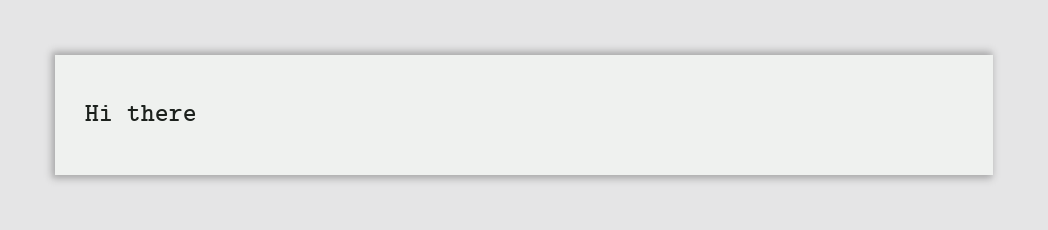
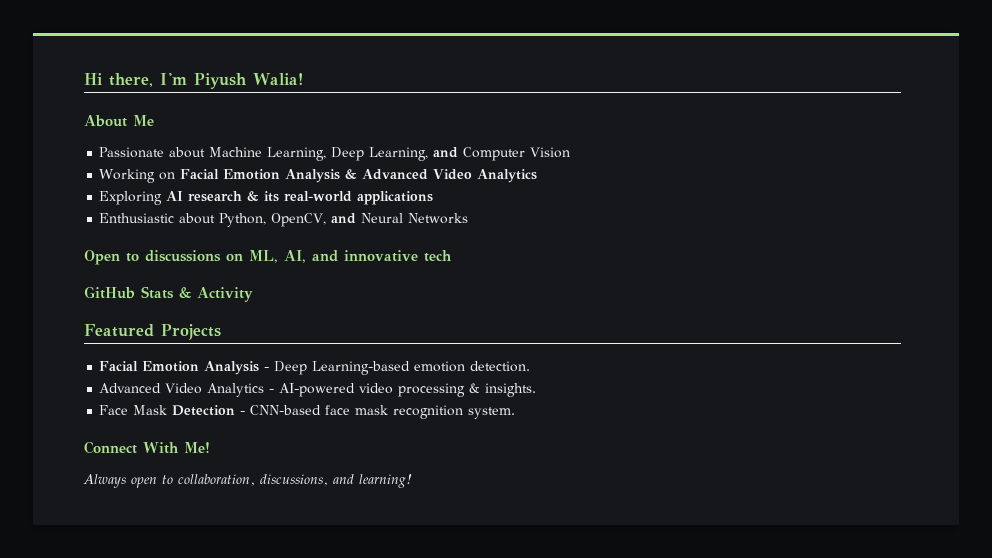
- Hi there
+ Hi there, I'm Piyush Walia!
+ About Me
+ Passionate about Machine Learning, Deep Learning, and Computer Vision
+ Working on Facial Emotion Analysis & Advanced Video Analytics
+ Exploring AI research & its real-world applications
+ Enthusiastic about Python, OpenCV, and Neural Networks
+ Open to discussions on ML, AI, and innovative tech
+ GitHub Stats & Activity
+ Featured Projects
+ Facial Emotion Analysis - Deep Learning-based emotion detection.
+ Advanced Video Analytics - AI-powered video processing & insights.
+ Face Mask Detection - CNN-based face mask recognition system.
+ Connect With Me!
+ Always open to collaboration, discussions, and learning!

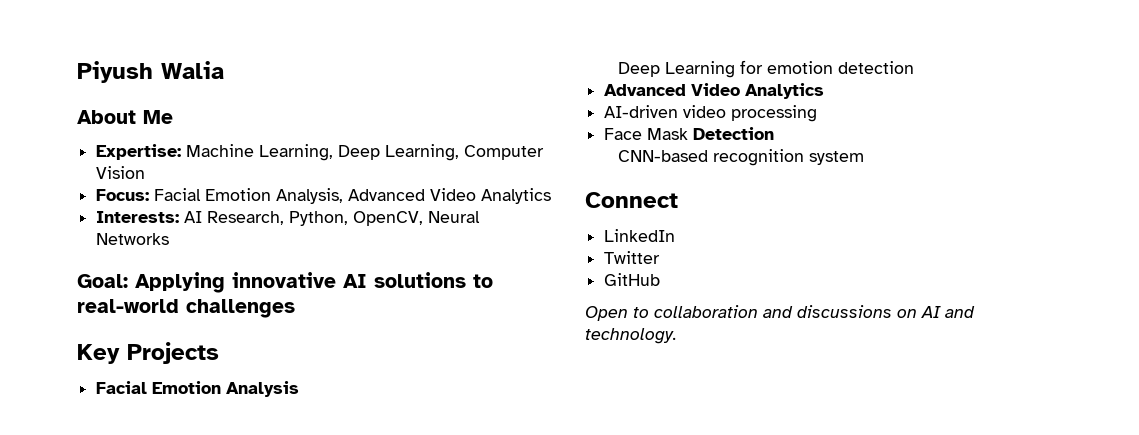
- Hi there, I'm Piyush Walia!
+ Piyush Walia
- Passionate about Machine Learning, Deep Learning, and Computer Vision
+ Expertise: Machine Learning, Deep Learning, Computer Vision
- Working on Facial Emotion Analysis & Advanced Video Analytics
- Exploring AI research & its real-world applications
- Enthusiastic about Python, OpenCV, and Neural Networks
+ Focus: Facial Emotion Analysis, Advanced Video Analytics
+ Interests: AI Research, Python, OpenCV, Neural Networks
- Open to discussions on ML, AI, and innovative tech
- GitHub Stats & Activity
- Featured Projects
+ Goal: Applying innovative AI solutions to real-world challenges
+ Key Projects
- Facial Emotion Analysis - Deep Learning-based emotion detection.
- Advanced Video Analytics - AI-powered video processing & insights.
+ Facial Emotion Analysis
+ Deep Learning for emotion detection
+ Advanced Video Analytics
+ AI-driven video processing
- Face Mask Detection - CNN-based face mask recognition system.
- Connect With Me!
- Always open to collaboration, discussions, and learning!
+ Face Mask Detection
+ CNN-based recognition system
+ Connect
+ LinkedIn
+ Twitter
+ GitHub
+ Open to collaboration and discussions on AI and technology.

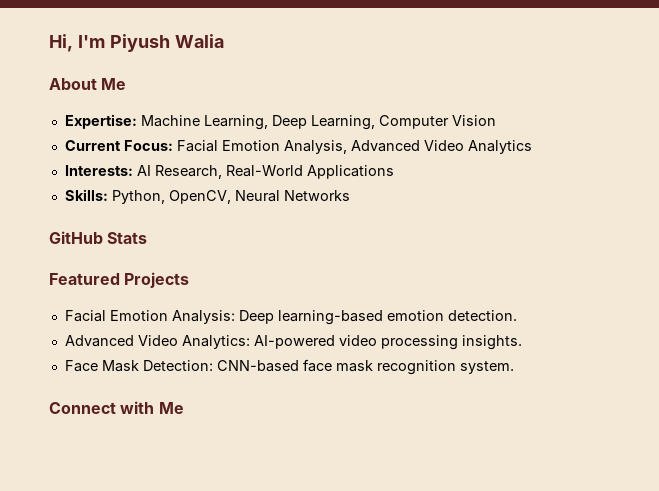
- Piyush Walia
+ Hi, I'm Piyush Walia
- Focus: Facial Emotion Analysis, Advanced Video Analytics
+ Current Focus: Facial Emotion Analysis, Advanced Video Analytics
- Interests: AI Research, Python, OpenCV, Neural Networks
+ Interests: AI Research, Real-World Applications
+ Skills: Python, OpenCV, Neural Networks
- Goal: Applying innovative AI solutions to real-world challenges
- Key Projects
- Facial Emotion Analysis
- Deep Learning for emotion detection
- Advanced Video Analytics
- AI-driven video processing
+ GitHub Stats
+ Featured Projects
+ Facial Emotion Analysis: Deep learning-based emotion detection.
+ Advanced Video Analytics: AI-powered video processing insights.
- Face Mask Detection
- CNN-based recognition system
- Connect
- LinkedIn
- Twitter
- GitHub
- Open to collaboration and discussions on AI and technology.
+ Face Mask Detection: CNN-based face mask recognition system.
+ Connect with Me

